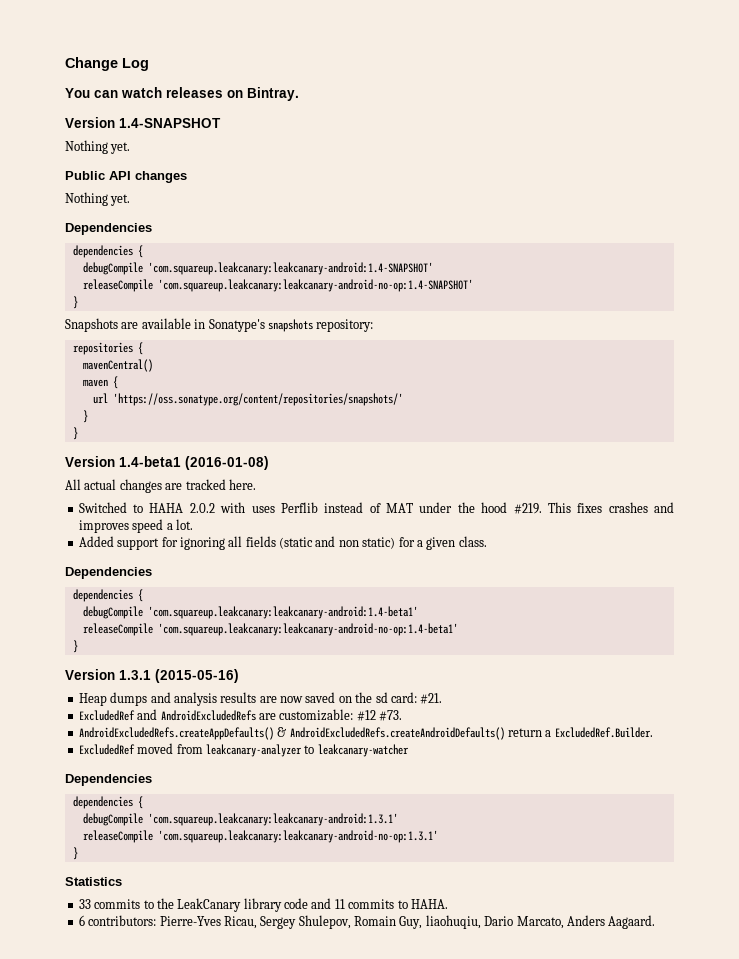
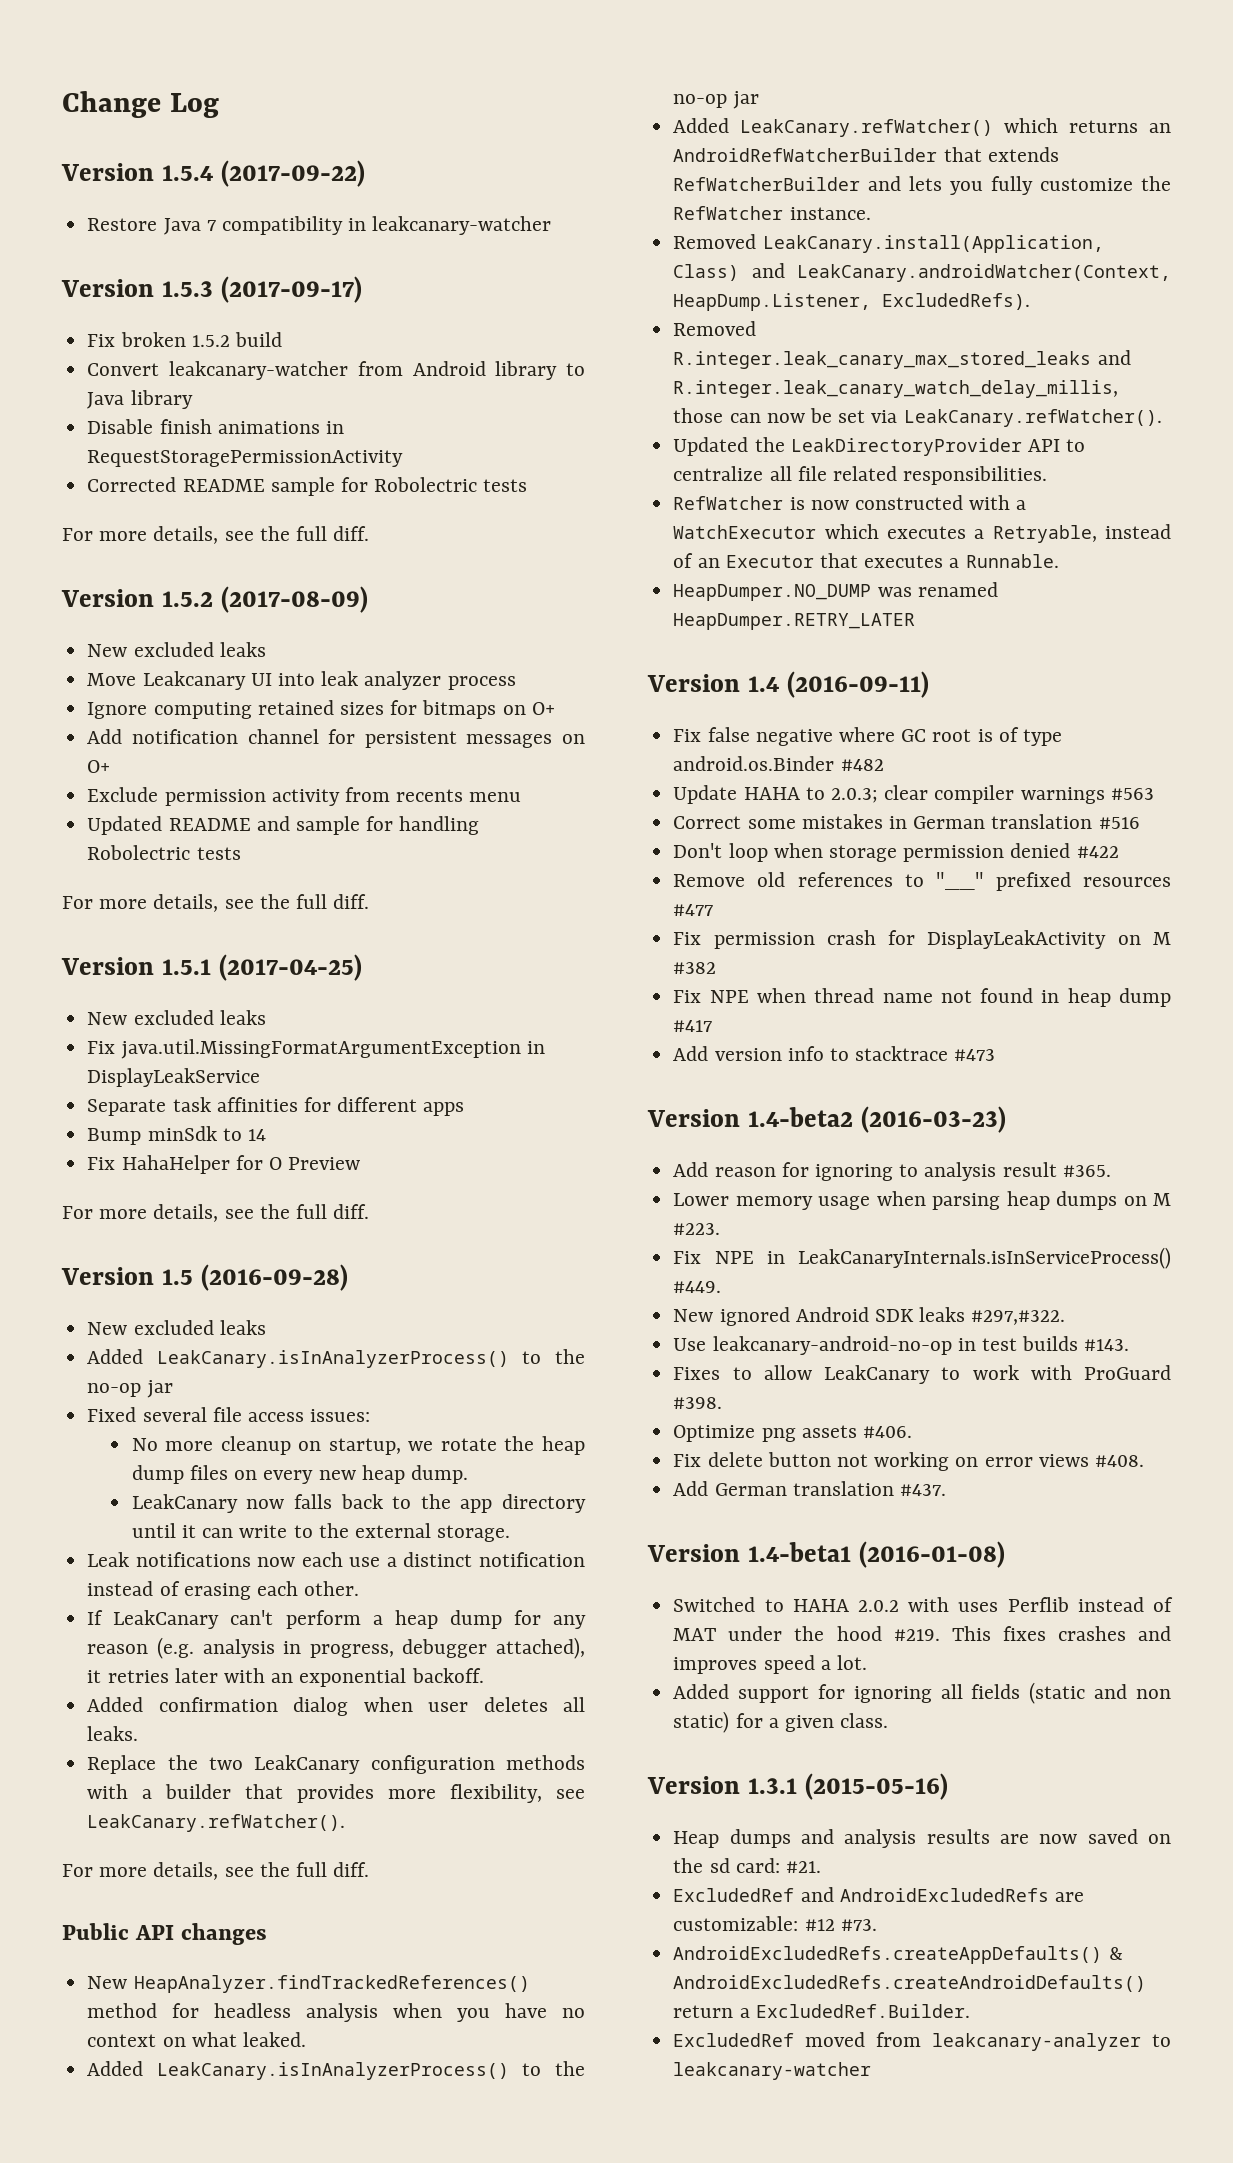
- You can watch releases on Bintray.
- Version 1.4-SNAPSHOT
- Nothing yet.
+ Version 1.5.4 (2017-09-22)
+ Restore Java 7 compatibility in leakcanary-watcher
+ Version 1.5.3 (2017-09-17)
+ Fix broken 1.5.2 build
+ Convert leakcanary-watcher from Android library to Java library
+ Disable finish animations in RequestStoragePermissionActivity
+ Corrected README sample for Robolectric tests
+ For more details, see the full diff.
+ Version 1.5.2 (2017-08-09)
+ New excluded leaks
+ Move Leakcanary UI into leak analyzer process
+ Ignore computing retained sizes for bitmaps on O+
+ Add notification channel for persistent messages on O+
+ Exclude permission activity from recents menu
+ Updated README and sample for handling Robolectric tests
+ For more details, see the full diff.
+ Version 1.5.1 (2017-04-25)
+ New excluded leaks
+ Fix java.util.MissingFormatArgumentException in DisplayLeakService
+ Separate task affinities for different apps
+ Bump minSdk to 14
+ Fix HahaHelper for O Preview
+ For more details, see the full diff.
+ Version 1.5 (2016-09-28)
+ New excluded leaks
+ Added LeakCanary.isInAnalyzerProcess() to the no-op jar
+ Fixed several file access issues:
+ No more cleanup on startup, we rotate the heap dump files on every new heap dump.
+ LeakCanary now falls back to the app directory until it can write to the external storage.
+ Leak notifications now each use a distinct notification instead of erasing each other.
+ If LeakCanary can't perform a heap dump for any reason (e.g. analysis in progress, debugger attached), it retries later with an exponential backoff.
+ Added confirmation dialog when user deletes all leaks.
+ Replace the two LeakCanary configuration methods with a builder that provides more flexibility, see LeakCanary.refWatcher().
+ For more details, see the full diff.
  Public API changes
- Nothing yet.
- Dependencies
- dependencies {
- debugCompile 'com.squareup.leakcanary:leakcanary-android:1.4-SNAPSHOT'
- releaseCompile 'com.squareup.leakcanary:leakcanary-android-no-op:1.4-SNAPSHOT'
- }
- Snapshots are available in Sonatype's snapshots repository:
- repositories {
- mavenCentral()
- maven {
- url 'https://oss.sonatype.org/content/repositories/snapshots/'
- }
- }
+ New HeapAnalyzer.findTrackedReferences() method for headless analysis when you have no context on what leaked.
+ Added LeakCanary.isInAnalyzerProcess() to the no-op jar
+ Added LeakCanary.refWatcher() which returns an AndroidRefWatcherBuilder that extends RefWatcherBuilder and lets you fully customize the RefWatcher instance.
+ Removed LeakCanary.install(Application, Class) and LeakCanary.androidWatcher(Context, HeapDump.Listener, ExcludedRefs).
+ Removed R.integer.leak_canary_max_stored_leaks and R.integer.leak_canary_watch_delay_millis, those can now be set via LeakCanary.refWatcher().
+ Updated the LeakDirectoryProvider API to centralize all file related responsibilities.
+ RefWatcher is now constructed with a WatchExecutor which executes a Retryable, instead of an Executor that executes a Runnable.
+ HeapDumper.NO_DUMP was renamed HeapDumper.RETRY_LATER
+ Version 1.4 (2016-09-11)
+ Fix false negative where GC root is of type android.os.Binder #482
+ Update HAHA to 2.0.3; clear compiler warnings #563
+ Correct some mistakes in German translation #516
+ Don't loop when storage permission denied #422
+ Remove old references to "__" prefixed resources #477
+ Fix permission crash for DisplayLeakActivity on M #382
+ Fix NPE when thread name not found in heap dump #417
+ Add version info to stacktrace #473
+ Version 1.4-beta2 (2016-03-23)
+ Add reason for ignoring to analysis result #365.
+ Lower memory usage when parsing heap dumps on M #223.
+ Fix NPE in LeakCanaryInternals.isInServiceProcess() #449.
+ New ignored Android SDK leaks #297,#322.
+ Use leakcanary-android-no-op in test builds #143.
+ Fixes to allow LeakCanary to work with ProGuard #398.
+ Optimize png assets #406.
+ Fix delete button not working on error views #408.
+ Add German translation #437.
  Version 1.4-beta1 (2016-01-08)
- All actual changes are tracked here.
  Added support for ignoring all fields (static and non static) for a given class.
- Dependencies
- dependencies {
- debugCompile 'com.squareup.leakcanary:leakcanary-android:1.4-beta1'
- releaseCompile 'com.squareup.leakcanary:leakcanary-android-no-op:1.4-beta1'
- }
  ExcludedRef moved from leakcanary-analyzer to leakcanary-watcher
- Dependencies
- dependencies {
- debugCompile 'com.squareup.leakcanary:leakcanary-android:1.3.1'
- releaseCompile 'com.squareup.leakcanary:leakcanary-android-no-op:1.3.1'
- }
- Statistics
- 33 commits to the LeakCanary library code and 11 commits to HAHA.
- 6 contributors: Pierre-Yves Ricau, Sergey Shulepov, Romain Guy, liaohuqiu, Dario Marcato, Anders Aagaard.

